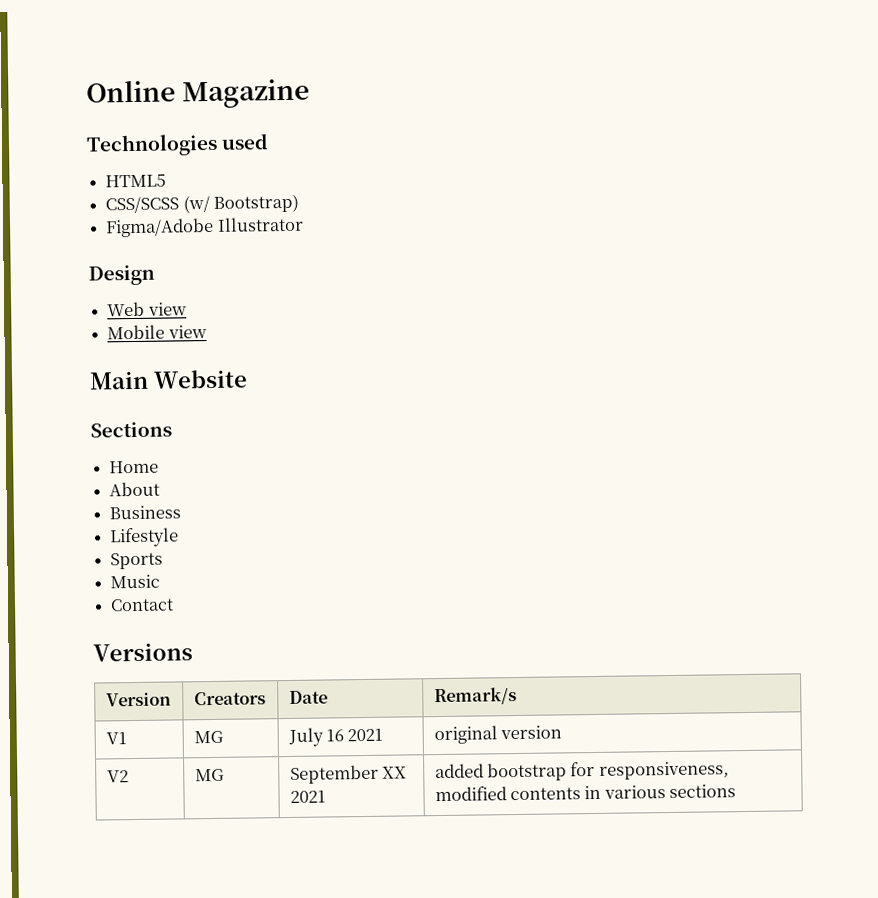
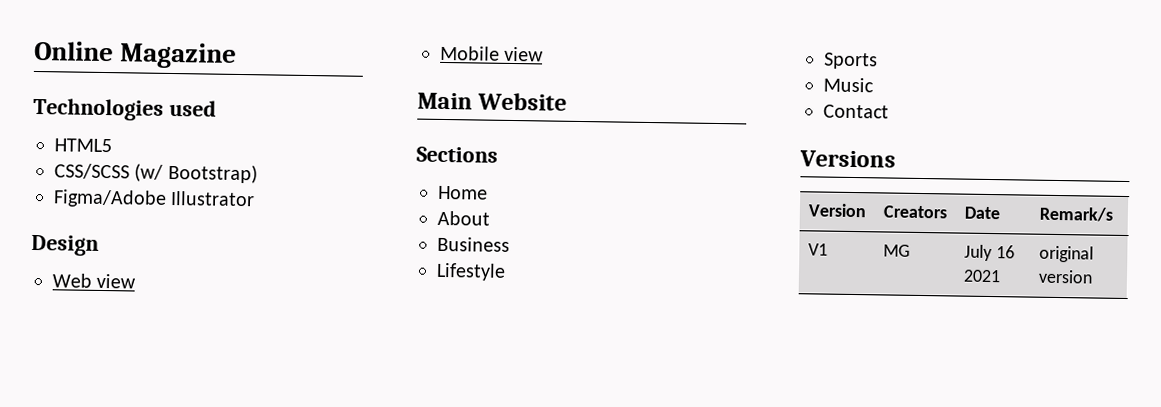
- V2 | MG | September XX 2021 | added bootstrap for responsiveness, modified contents in various sections

